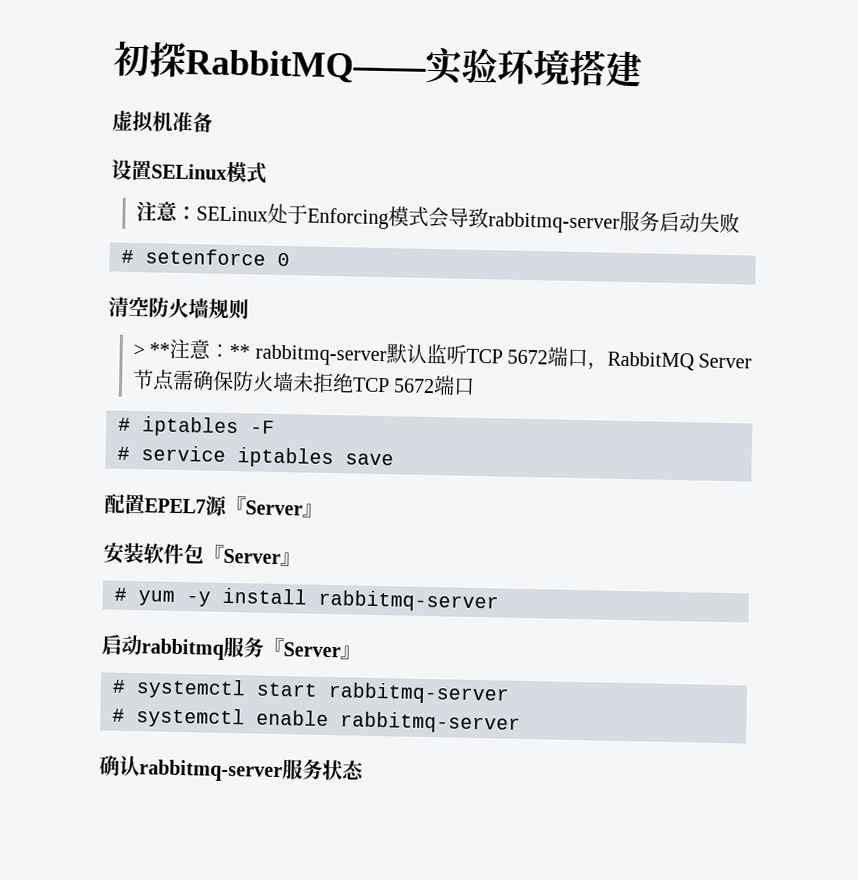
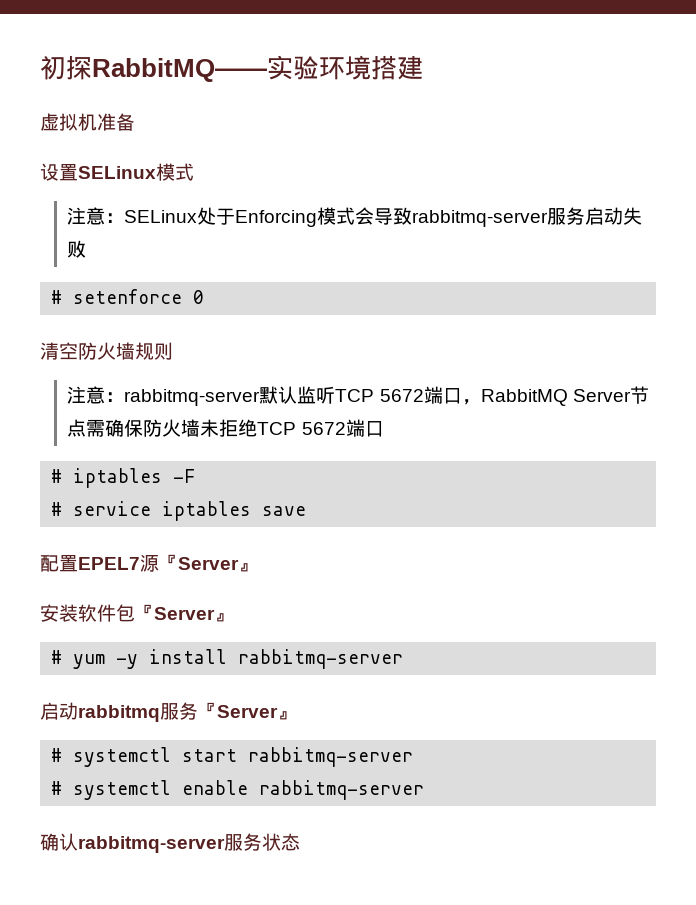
- > **注意：** rabbitmq-server默认监听TCP 5672端口，RabbitMQ Server节点需确保防火墙未拒绝TCP 5672端口
+ 注意：rabbitmq-server默认监听TCP 5672端口，RabbitMQ Server节点需确保防火墙未拒绝TCP 5672端口

